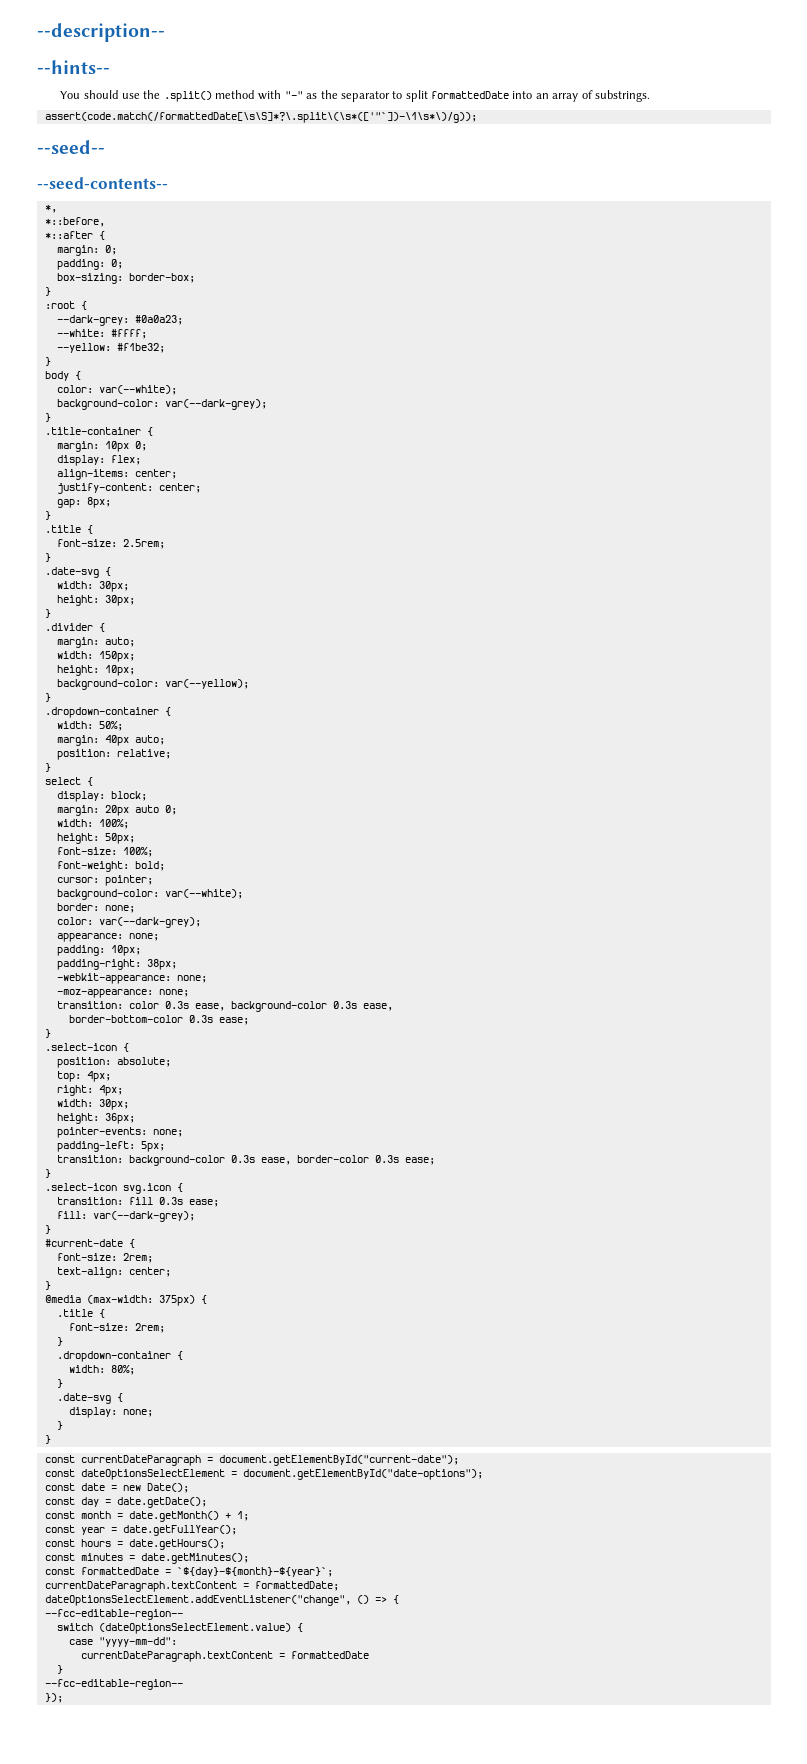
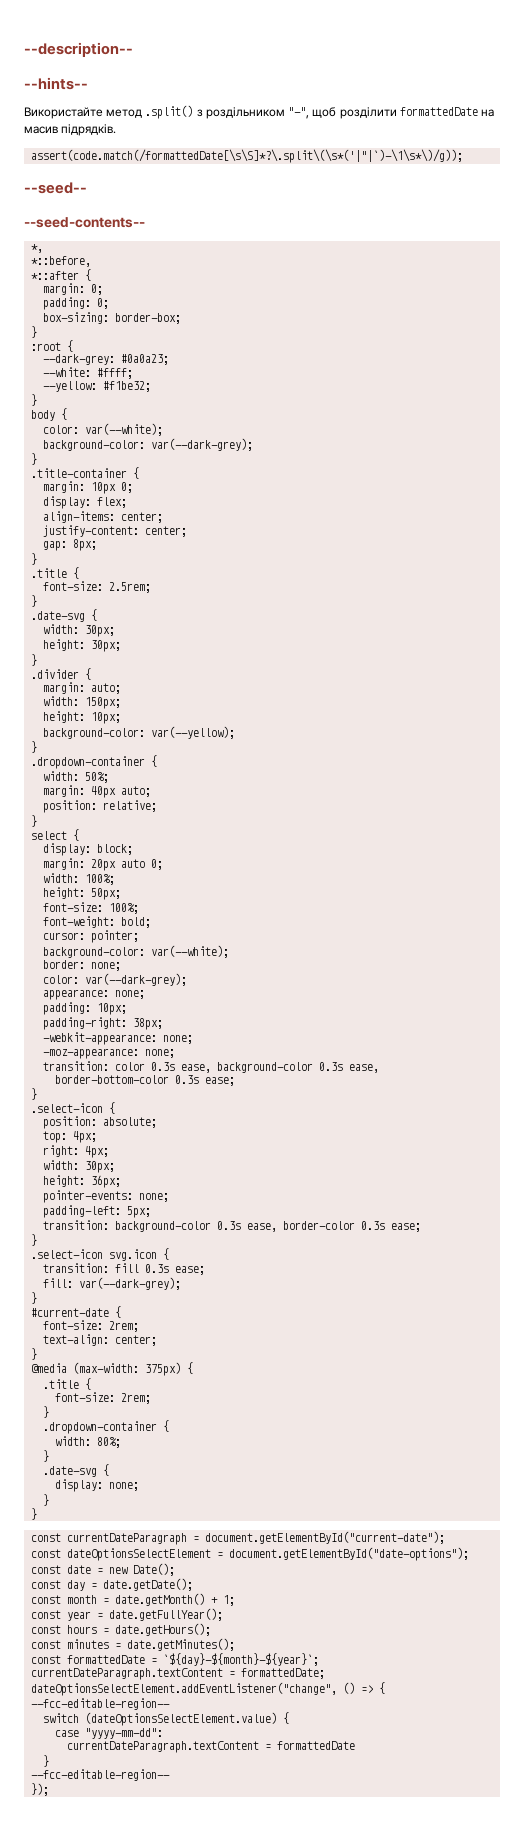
- You should use the .split() method with "-" as the separator to split formattedDate into an array of substrings.
- assert(code.match(/formattedDate[\s\S]*?\.split\(\s*(['"`])-\1\s*\)/g));
+ Використайте метод .split() з роздільником "-", щоб розділити formattedDate на масив підрядків.
+ assert(code.match(/formattedDate[\s\S]*?\.split\(\s*('|"|`)-\1\s*\)/g));

